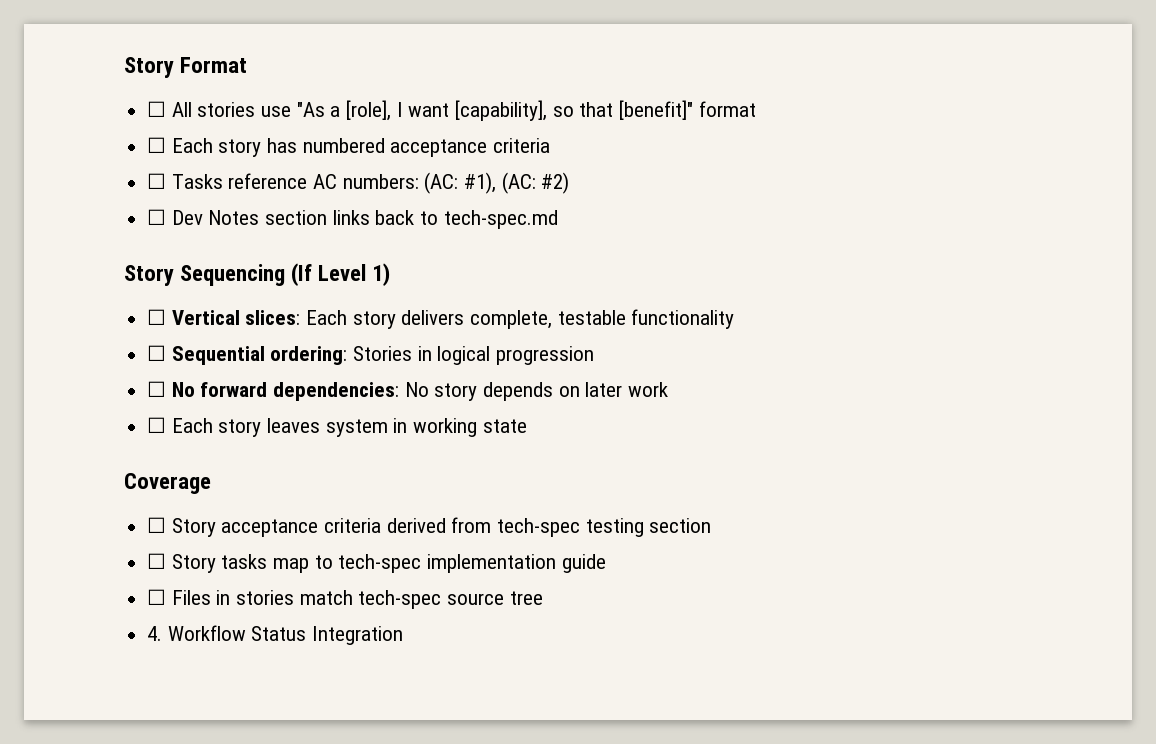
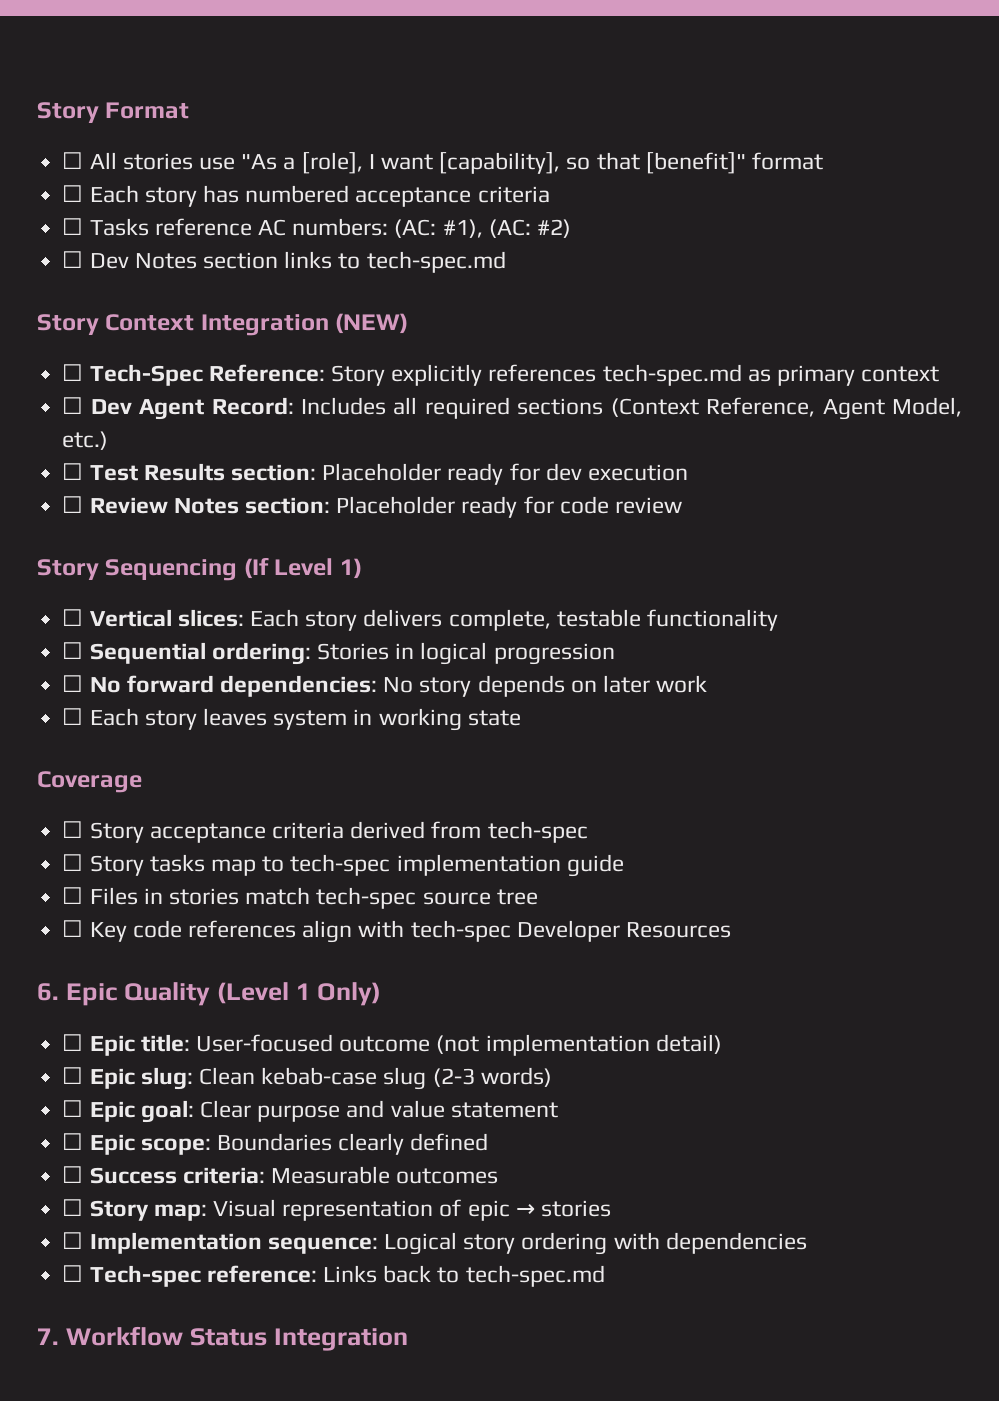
- ☐ Dev Notes section links back to tech-spec.md
+ ☐ Dev Notes section links to tech-spec.md
+ Story Context Integration (NEW)
+ ☐ Tech-Spec Reference: Story explicitly references tech-spec.md as primary context
+ ☐ Dev Agent Record: Includes all required sections (Context Reference, Agent Model, etc.)
+ ☐ Test Results section: Placeholder ready for dev execution
+ ☐ Review Notes section: Placeholder ready for code review
- ☐ Story acceptance criteria derived from tech-spec testing section
+ ☐ Story acceptance criteria derived from tech-spec
- 4. Workflow Status Integration
+ ☐ Key code references align with tech-spec Developer Resources
+ 6. Epic Quality (Level 1 Only)
+ ☐ Epic title: User-focused outcome (not implementation detail)
+ ☐ Epic slug: Clean kebab-case slug (2-3 words)
+ ☐ Epic goal: Clear purpose and value statement
+ ☐ Epic scope: Boundaries clearly defined
+ ☐ Success criteria: Measurable outcomes
+ ☐ Story map: Visual representation of epic → stories
+ ☐ Implementation sequence: Logical story ordering with dependencies
+ ☐ Tech-spec reference: Links back to tech-spec.md
+ 7. Workflow Status Integration

